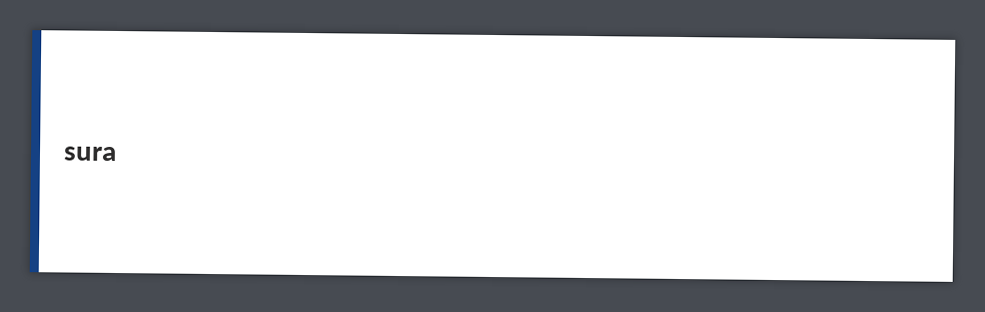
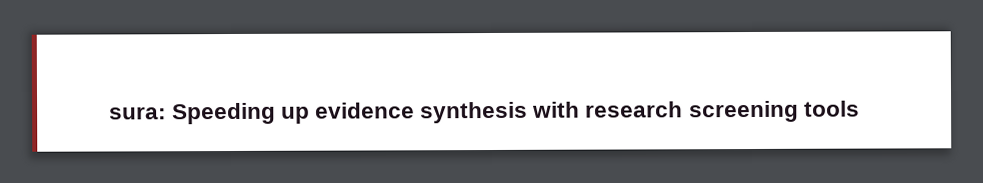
- sura
+ sura: Speeding up evidence synthesis with research screening tools

